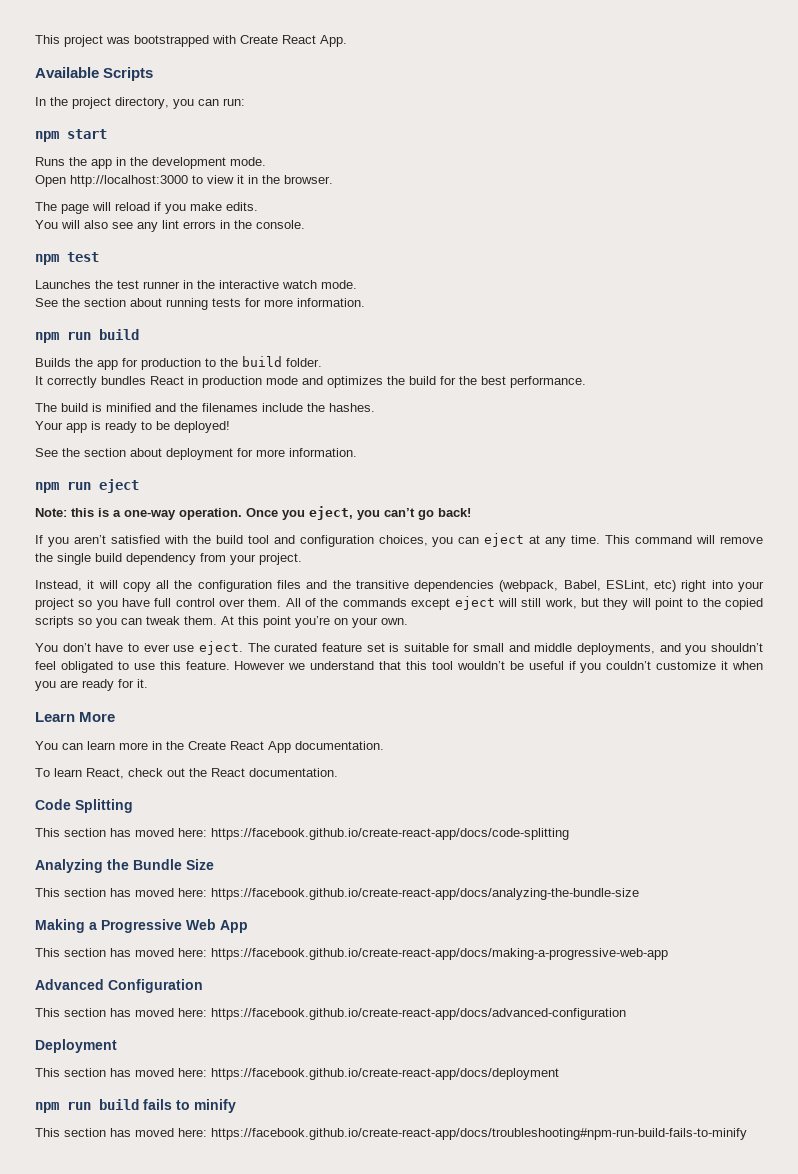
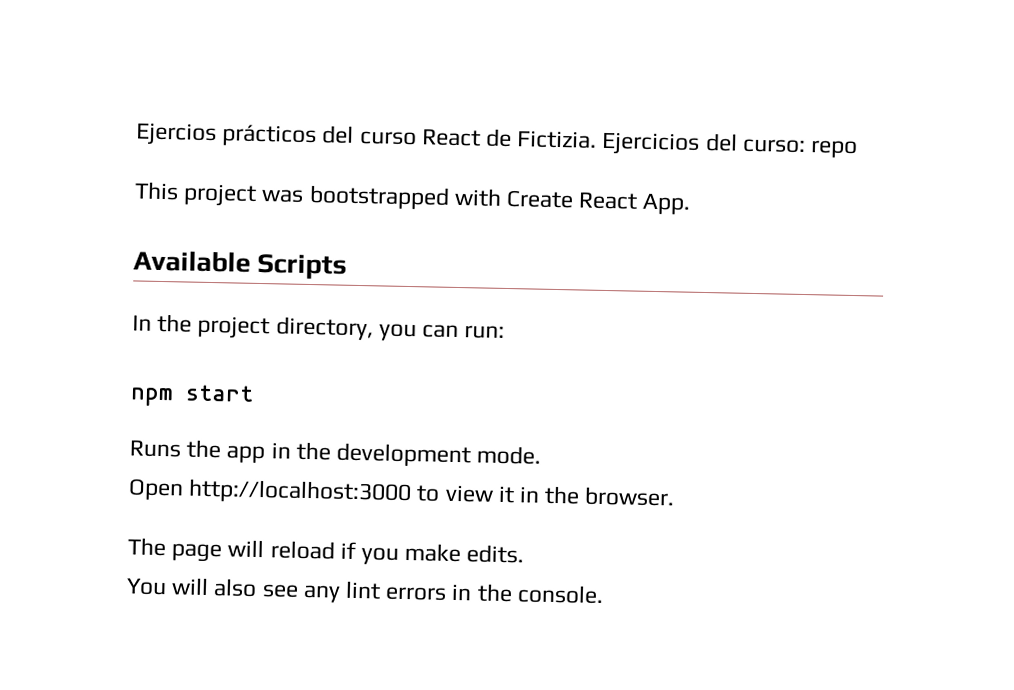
+ Ejercios prácticos del curso React de Fictizia. Ejercicios del curso: repo
- npm test
- Launches the test runner in the interactive watch mode.
- See the section about running tests for more information.
- npm run build
- Builds the app for production to the build folder.
- It correctly bundles React in production mode and optimizes the build for the best performance.
- The build is minified and the filenames include the hashes.
- Your app is ready to be deployed!
- See the section about deployment for more information.
- npm run eject
- Note: this is a one-way operation. Once you eject, you can’t go back!
- If you aren’t satisfied with the build tool and configuration choices, you can eject at any time. This command will remove the single build dependency from your project.
- Instead, it will copy all the configuration files and the transitive dependencies (webpack, Babel, ESLint, etc) right into your project so you have full control over them. All of the commands except eject will still work, but they will point to the copied scripts so you can tweak them. At this point you’re on your own.
- You don’t have to ever use eject. The curated feature set is suitable for small and middle deployments, and you shouldn’t feel obligated to use this feature. However we understand that this tool wouldn’t be useful if you couldn’t customize it when you are ready for it.
- Learn More
- You can learn more in the Create React App documentation.
- To learn React, check out the React documentation.
- Code Splitting
- This section has moved here: https://facebook.github.io/create-react-app/docs/code-splitting
- Analyzing the Bundle Size
- This section has moved here: https://facebook.github.io/create-react-app/docs/analyzing-the-bundle-size
- Making a Progressive Web App
- This section has moved here: https://facebook.github.io/create-react-app/docs/making-a-progressive-web-app
- Advanced Configuration
- This section has moved here: https://facebook.github.io/create-react-app/docs/advanced-configuration
- Deployment
- This section has moved here: https://facebook.github.io/create-react-app/docs/deployment
- npm run build fails to minify
- This section has moved here: https://facebook.github.io/create-react-app/docs/troubleshooting#npm-run-build-fails-to-minify

